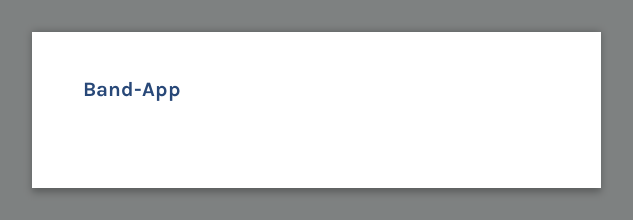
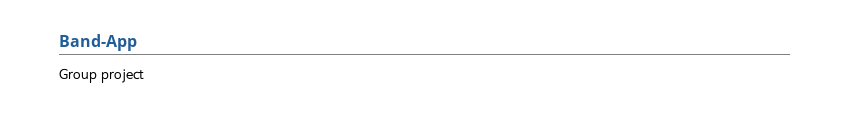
+ Group project

